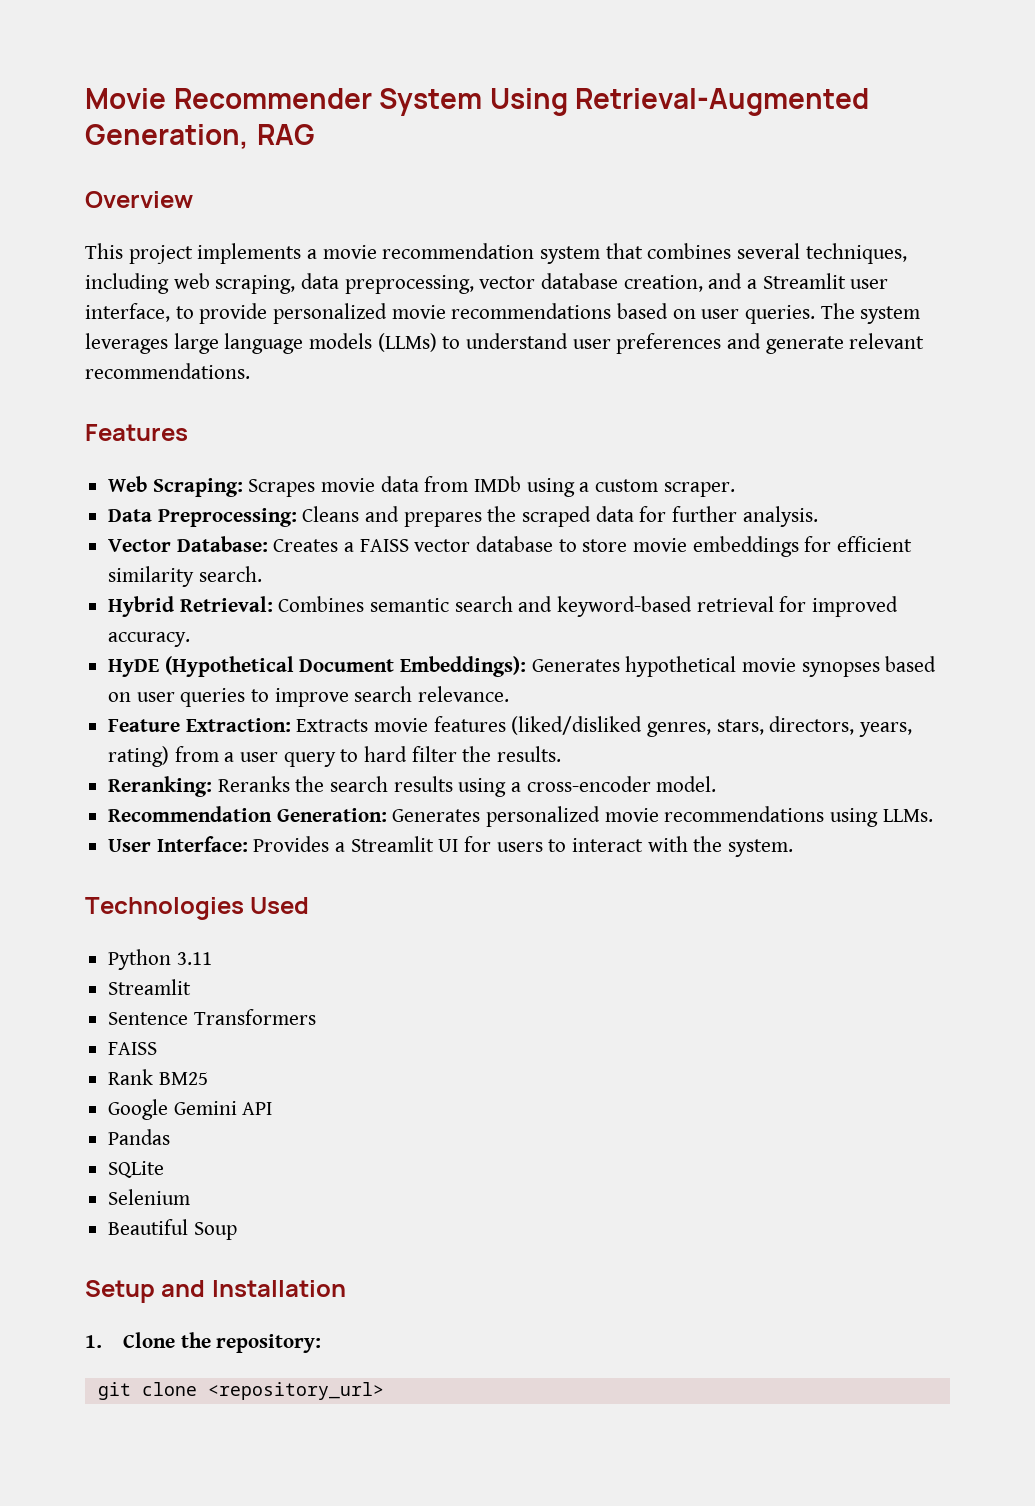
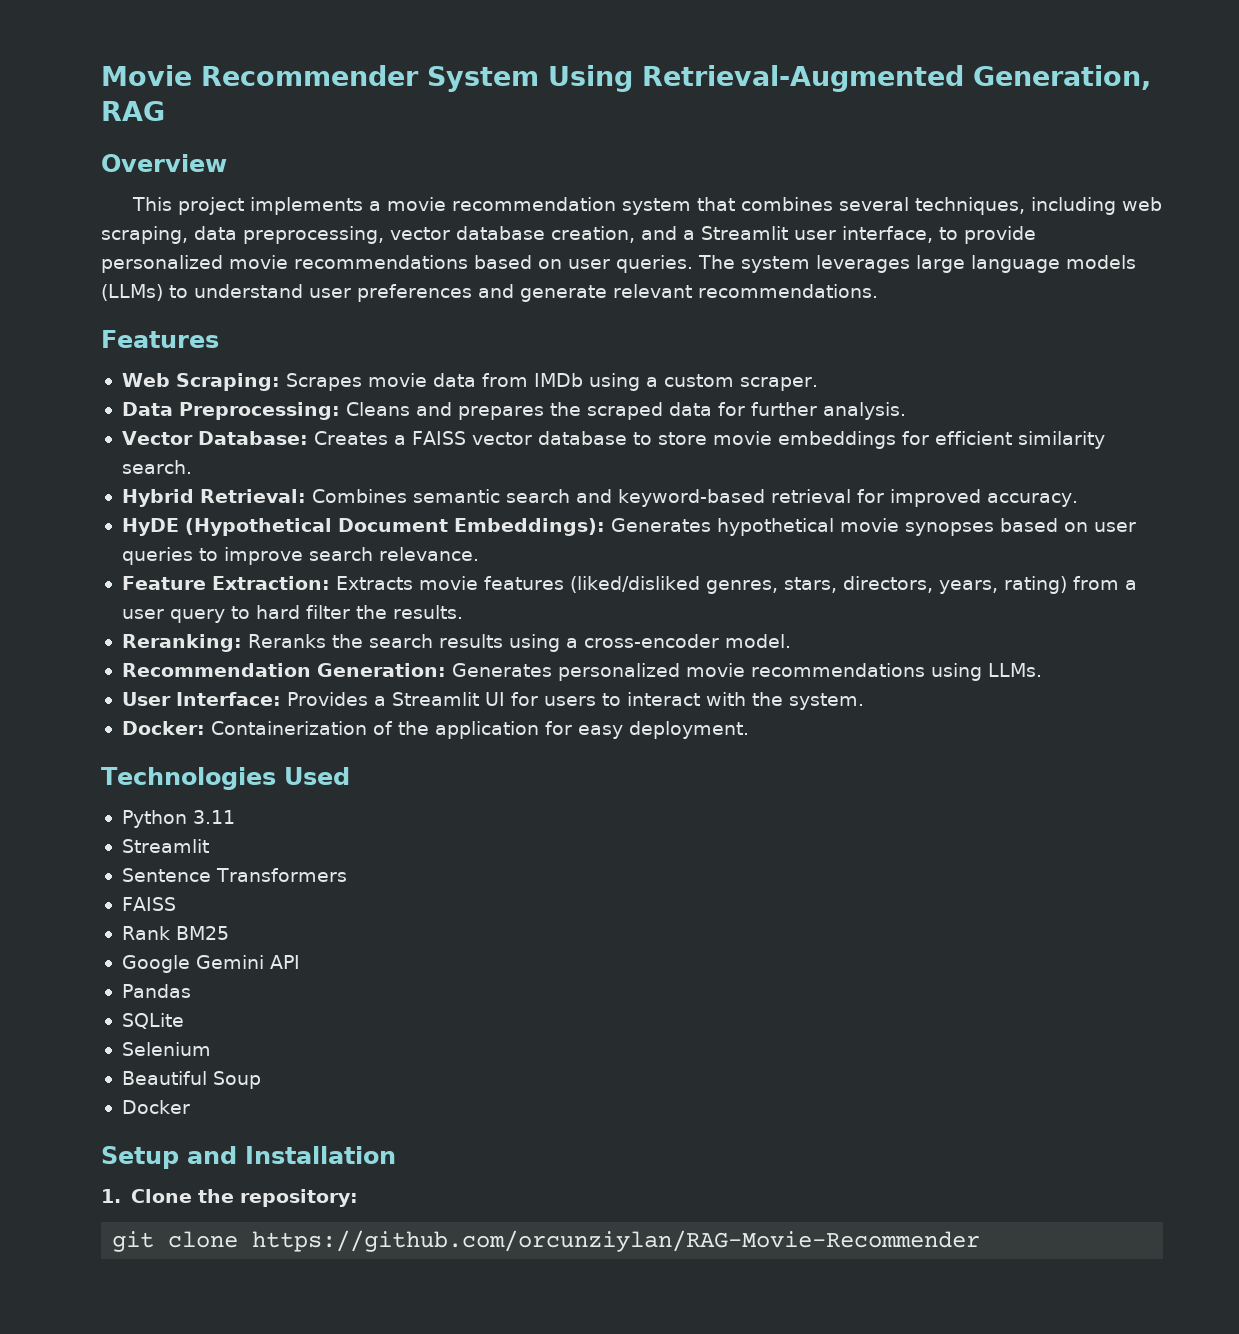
+ Docker: Containerization of the application for easy deployment.
+ Docker
- git clone <repository_url>
+ git clone https://github.com/orcunziylan/RAG-Movie-Recommender

